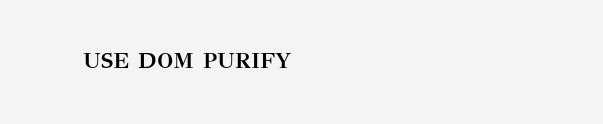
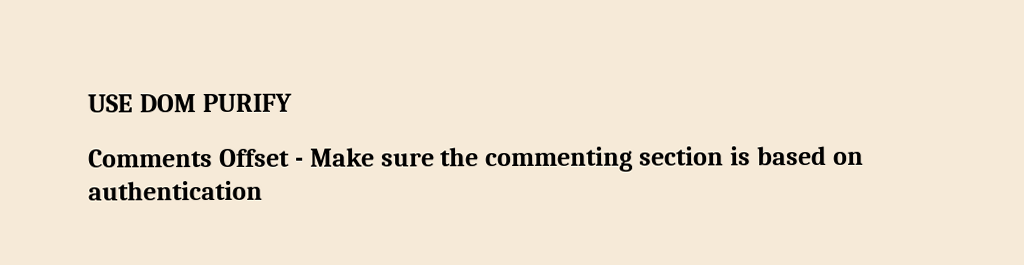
+ Comments Offset - Make sure the commenting section is based on authentication

